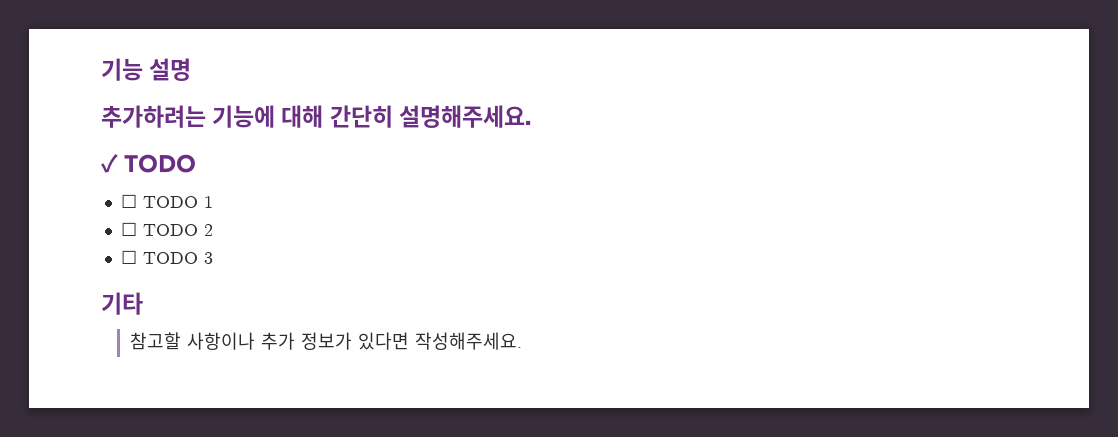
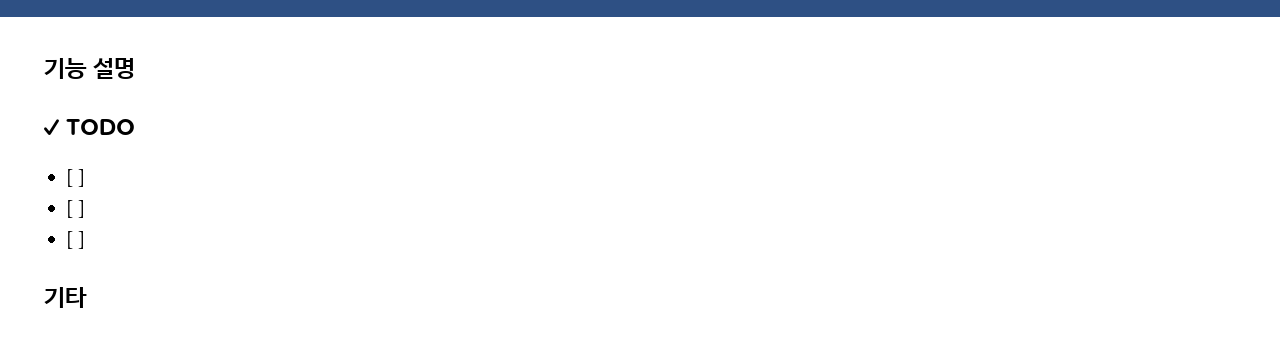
- 추가하려는 기능에 대해 간단히 설명해주세요.
  ✓ TODO
- ☐ TODO 1
- ☐ TODO 2
- ☐ TODO 3
+ [ ]
+ [ ]
+ [ ]
  기타
- 참고할 사항이나 추가 정보가 있다면 작성해주세요.

